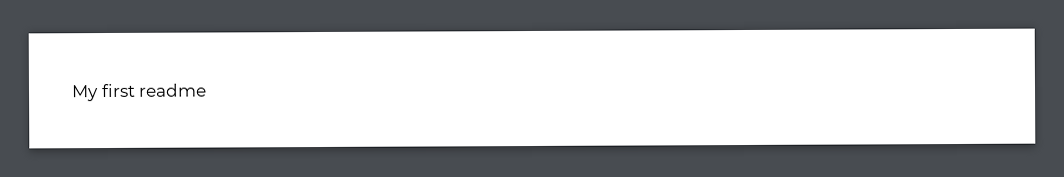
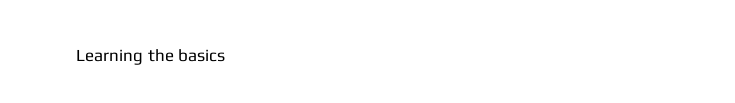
- My first readme
+ Learning the basics

